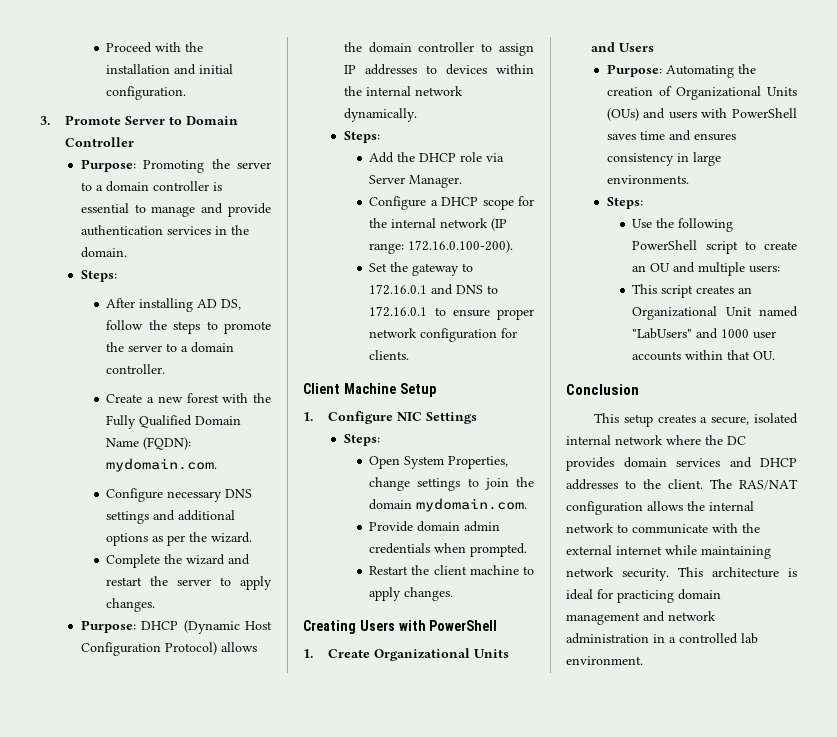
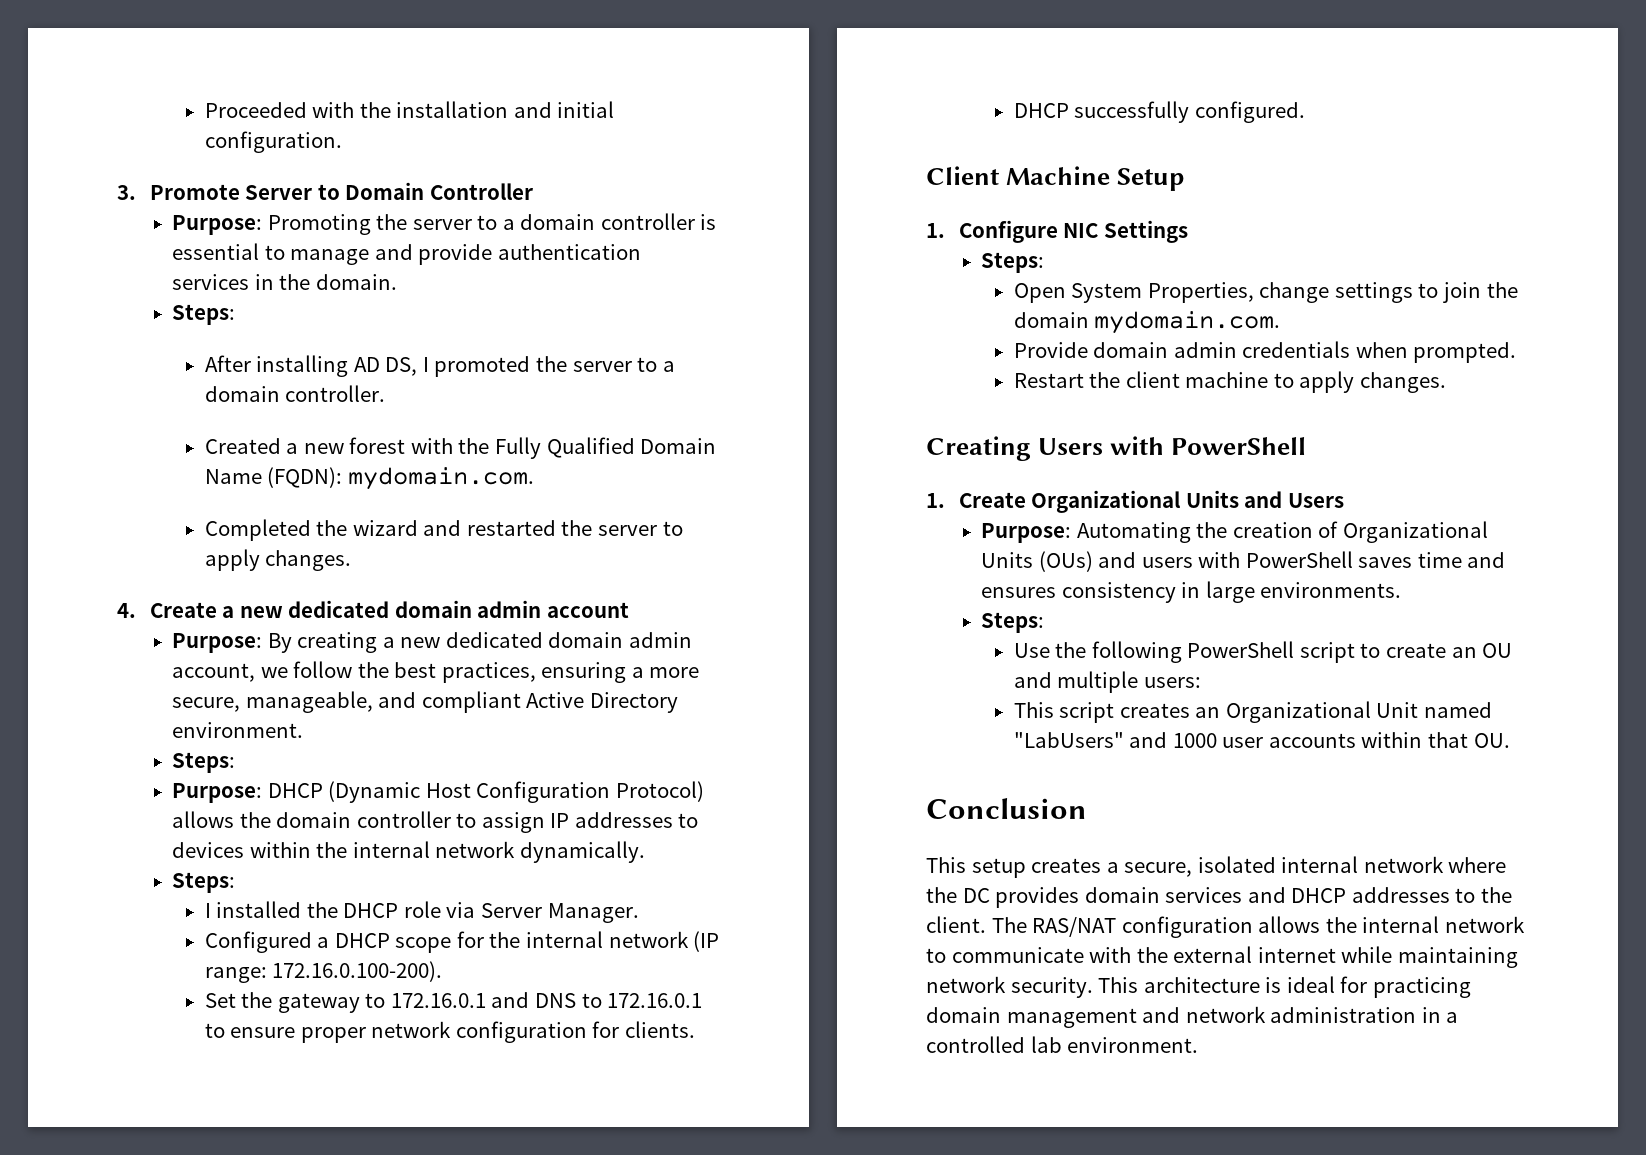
- Proceed with the installation and initial configuration.
+ Proceeded with the installation and initial configuration.
- After installing AD DS, follow the steps to promote the server to a domain controller.
+ After installing AD DS, I promoted the server to a domain controller.
- Create a new forest with the Fully Qualified Domain Name (FQDN): mydomain.com.
+ Created a new forest with the Fully Qualified Domain Name (FQDN): mydomain.com.
- Configure necessary DNS settings and additional options as per the wizard.
- Complete the wizard and restart the server to apply changes.
+ Completed the wizard and restarted the server to apply changes.
+ 4. Create a new dedicated domain admin account
+ Purpose: By creating a new dedicated domain admin account, we follow the best practices, ensuring a more secure, manageable, and compliant Active Directory environment.
+ Steps:
- Add the DHCP role via Server Manager.
+ I installed the DHCP role via Server Manager.
- Configure a DHCP scope for the internal network (IP range: 172.16.0.100-200).
+ Configured a DHCP scope for the internal network (IP range: 172.16.0.100-200).
+ DHCP successfully configured.

